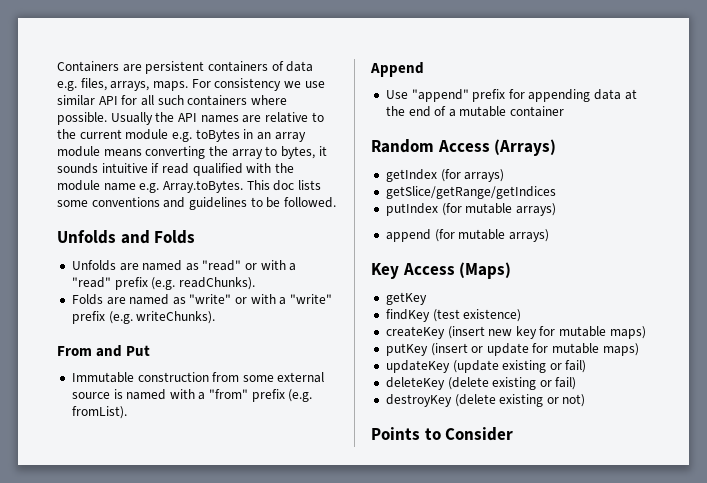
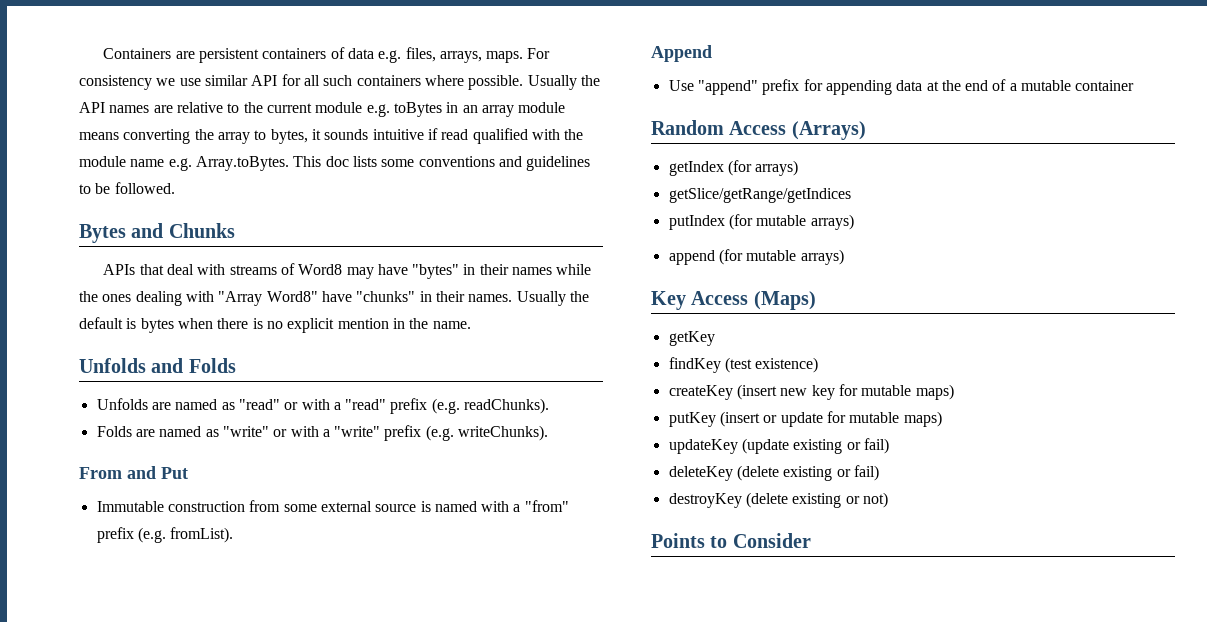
+ Bytes and Chunks
+ APIs that deal with streams of Word8 may have "bytes" in their names while the ones dealing with "Array Word8" have "chunks" in their names. Usually the default is bytes when there is no explicit mention in the name.

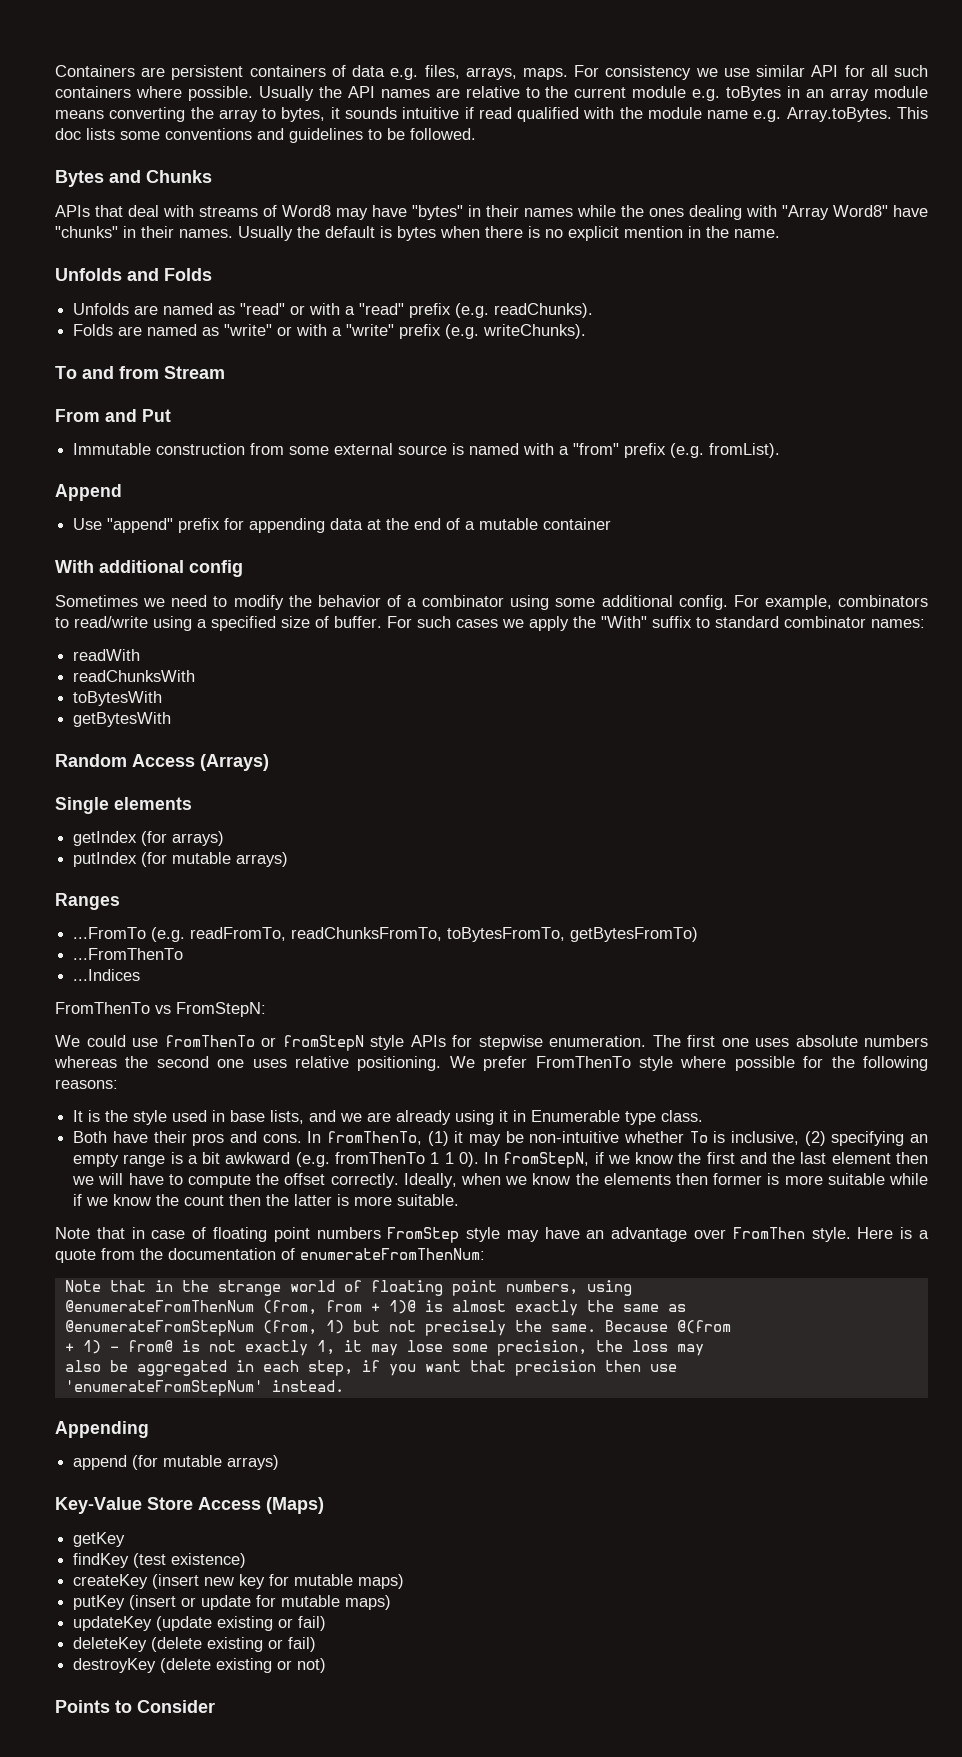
+ To and from Stream
+ With additional config
+ Sometimes we need to modify the behavior of a combinator using some additional config. For example, combinators to read/write using a specified size of buffer. For such cases we apply the "With" suffix to standard combinator names:
+ readWith
+ readChunksWith
+ toBytesWith
+ getBytesWith
+ Single elements
- getSlice/getRange/getIndices
+ Ranges
+ ...FromTo (e.g. readFromTo, readChunksFromTo, toBytesFromTo, getBytesFromTo)
+ ...FromThenTo
+ ...Indices
+ FromThenTo vs FromStepN:
+ We could use fromThenTo or fromStepN style APIs for stepwise enumeration. The first one uses absolute numbers whereas the second one uses relative positioning. We prefer FromThenTo style where possible for the following reasons:
+ It is the style used in base lists, and we are already using it in Enumerable type class.
+ Both have their pros and cons. In fromThenTo, (1) it may be non-intuitive whether To is inclusive, (2) specifying an empty range is a bit awkward (e.g. fromThenTo 1 1 0). In fromStepN, if we know the first and the last element then we will have to compute the offset correctly. Ideally, when we know the elements then former is more suitable while if we know the count then the latter is more suitable.
+ Note that in case of floating point numbers FromStep style may have an advantage over FromThen style. Here is a quote from the documentation of enumerateFromThenNum:
+ Note that in the strange world of floating point numbers, using
+ @enumerateFromThenNum (from, from + 1)@ is almost exactly the same as
+ @enumerateFromStepNum (from, 1) but not precisely the same. Because @(from
+ + 1) - from@ is not exactly 1, it may lose some precision, the loss may
+ also be aggregated in each step, if you want that precision then use
+ 'enumerateFromStepNum' instead.
+ Appending
- Key Access (Maps)
+ Key-Value Store Access (Maps)

